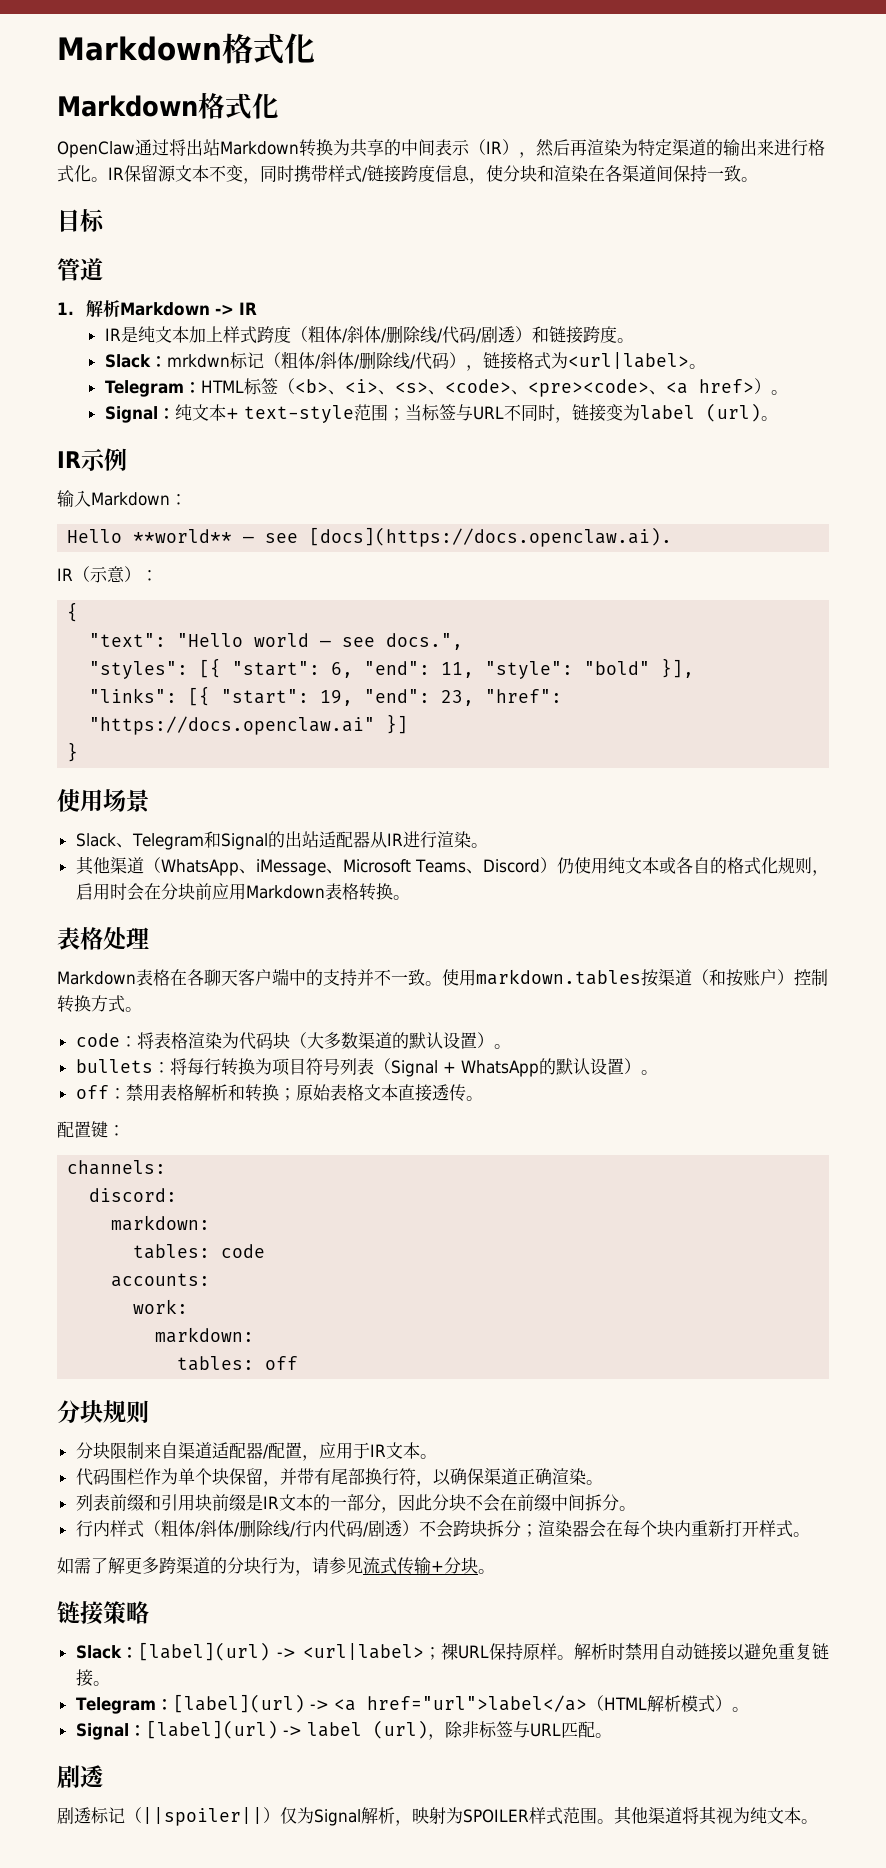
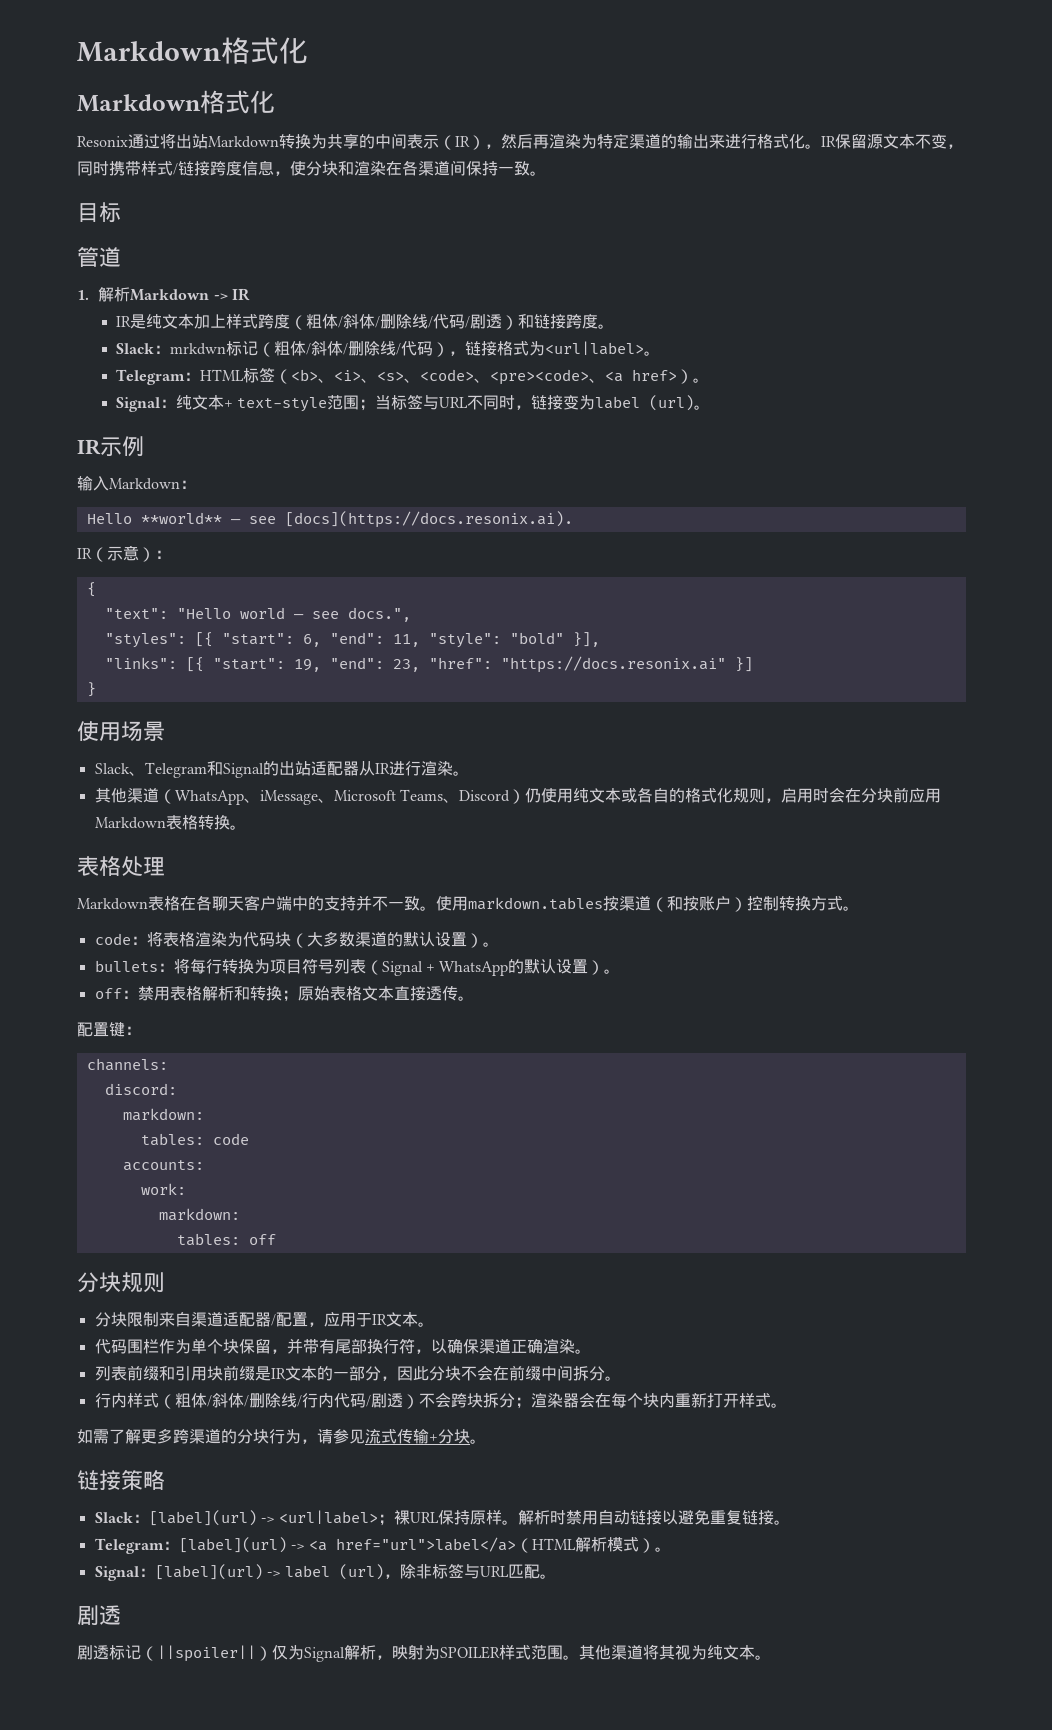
- OpenClaw通过将出站Markdown转换为共享的中间表示（IR），然后再渲染为特定渠道的输出来进行格式化。
+ Resonix通过将出站Markdown转换为共享的中间表示（IR），然后再渲染为特定渠道的输出来进行格式化。
- Hello **world** — see [docs](https://docs.openclaw.ai).
+ Hello **world** — see [docs](https://docs.resonix.ai).
- "links": [{ "start": 19, "end": 23, "href": "https://docs.openclaw.ai" }]
+ "links": [{ "start": 19, "end": 23, "href": "https://docs.resonix.ai" }]

